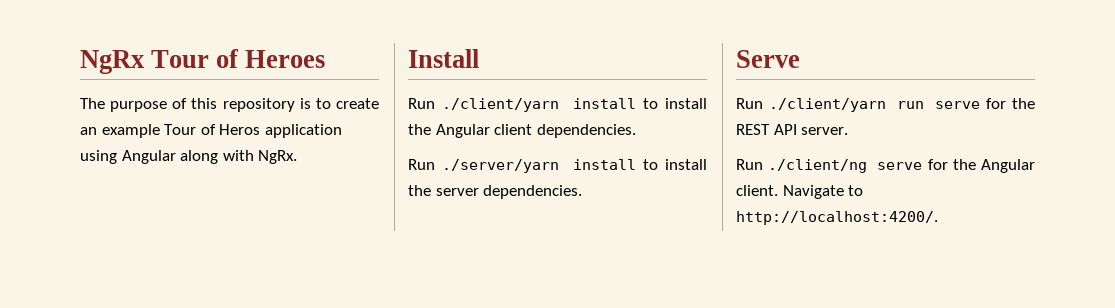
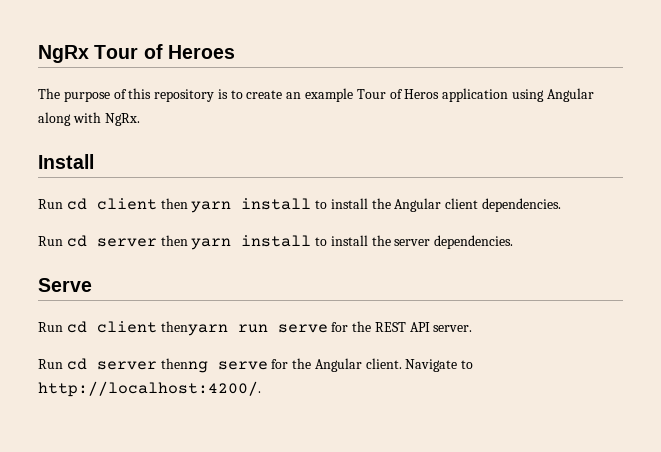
- Run ./client/yarn install to install the Angular client dependencies.
+ Run cd client then yarn install to install the Angular client dependencies.
- Run ./server/yarn install to install the server dependencies.
+ Run cd server then yarn install to install the server dependencies.
- Run ./client/yarn run serve for the REST API server.
+ Run cd client thenyarn run serve for the REST API server.
- Run ./client/ng serve for the Angular client.
+ Run cd server thenng serve for the Angular client.

